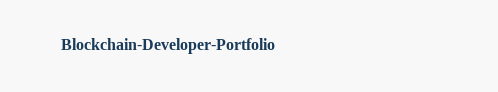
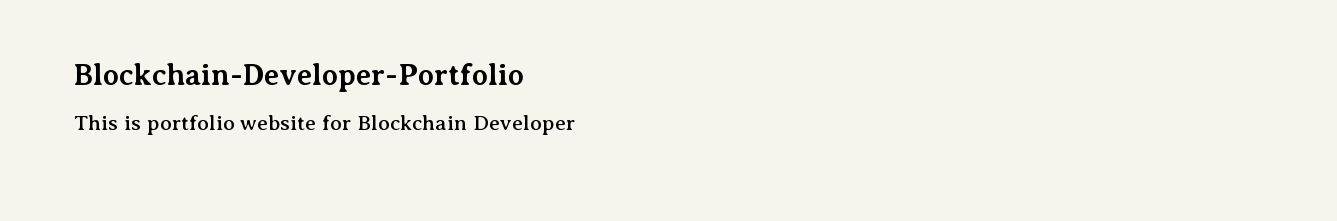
+ This is portfolio website for Blockchain Developer

